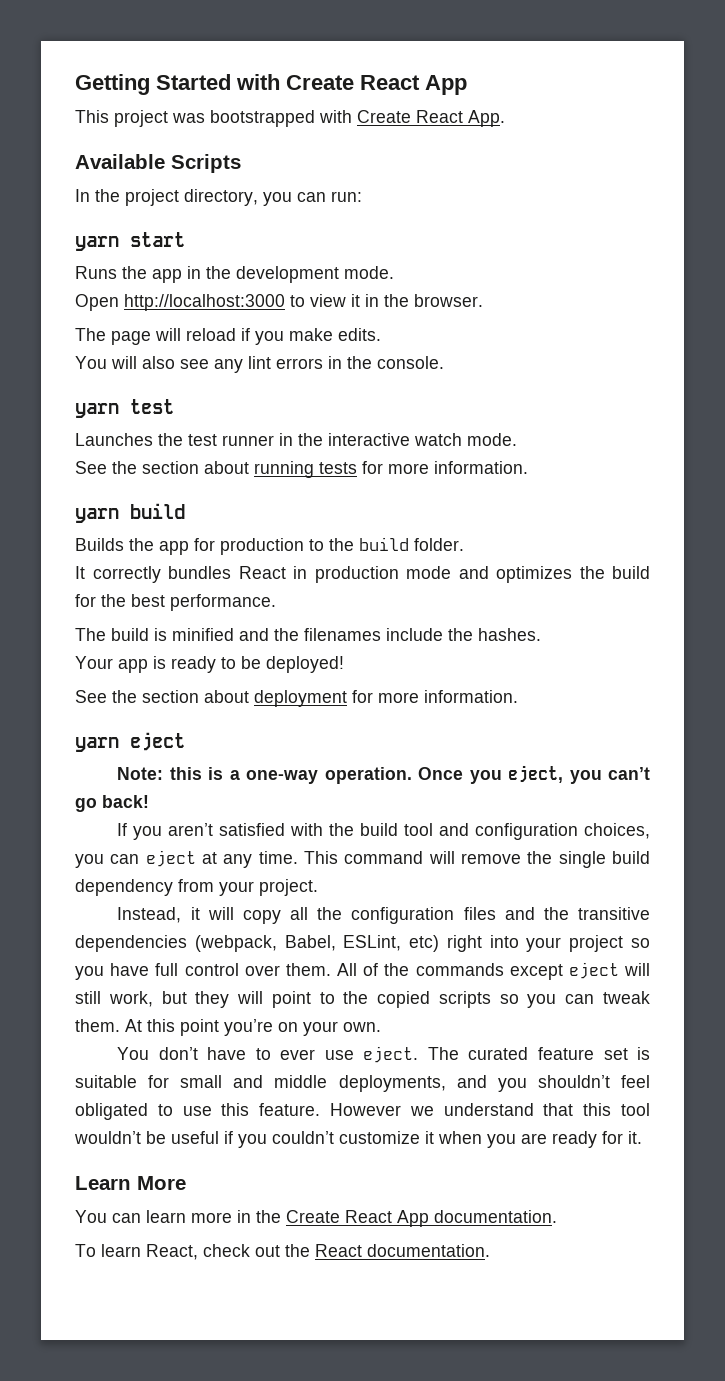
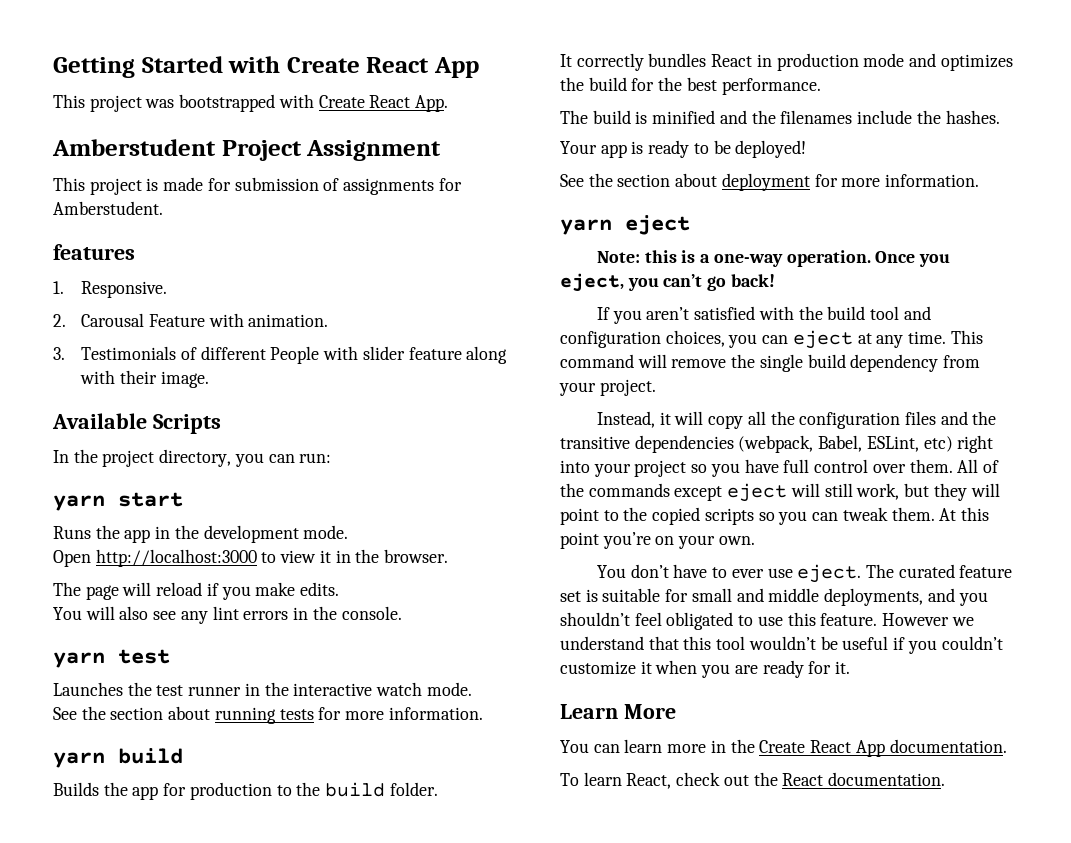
+ Amberstudent Project Assignment
+ This project is made for submission of assignments for Amberstudent.
+ features
+ 1. Responsive.
+ 2. Carousal Feature with animation.
+ 3. Testimonials of different People with slider feature along with their image.

